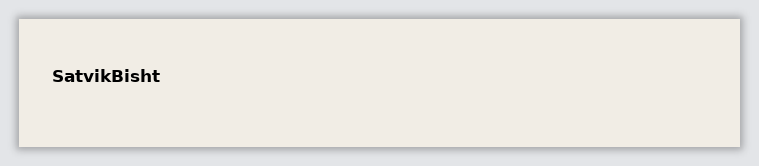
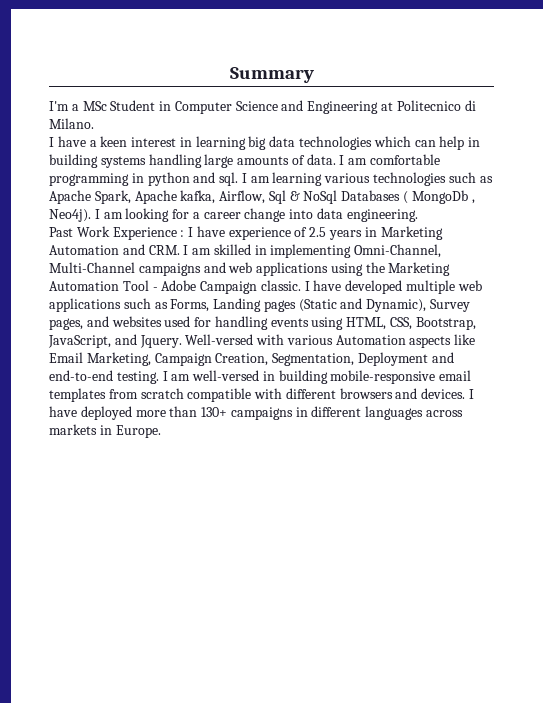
- SatvikBisht
+ Summary
+ I'm a MSc Student in Computer Science and Engineering at Politecnico di Milano.
+ I have a keen interest in learning big data technologies which can help in building systems handling large amounts of data. I am comfortable programming in python and sql. I am learning various technologies such as Apache Spark, Apache kafka, Airflow, Sql & NoSql Databases ( MongoDb , Neo4j). I am looking for a career change into data engineering.
+ Past Work Experience : I have experience of 2.5 years in Marketing Automation and CRM. I am skilled in implementing Omni-Channel, Multi-Channel campaigns and web applications using the Marketing Automation Tool - Adobe Campaign classic. I have developed multiple web applications such as Forms, Landing pages (Static and Dynamic), Survey pages, and websites used for handling events using HTML, CSS, Bootstrap, JavaScript, and Jquery. Well-versed with various Automation aspects like Email Marketing, Campaign Creation, Segmentation, Deployment and end-to-end testing. I am well-versed in building mobile-responsive email templates from scratch compatible with different browsers and devices. I have deployed more than 130+ campaigns in different languages across markets in Europe.

